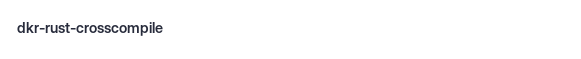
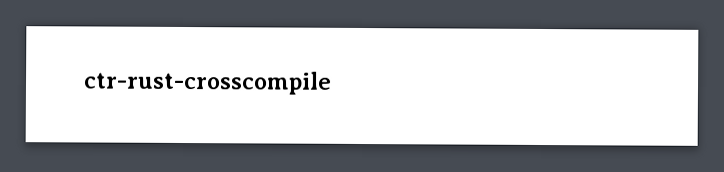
- dkr-rust-crosscompile
+ ctr-rust-crosscompile

